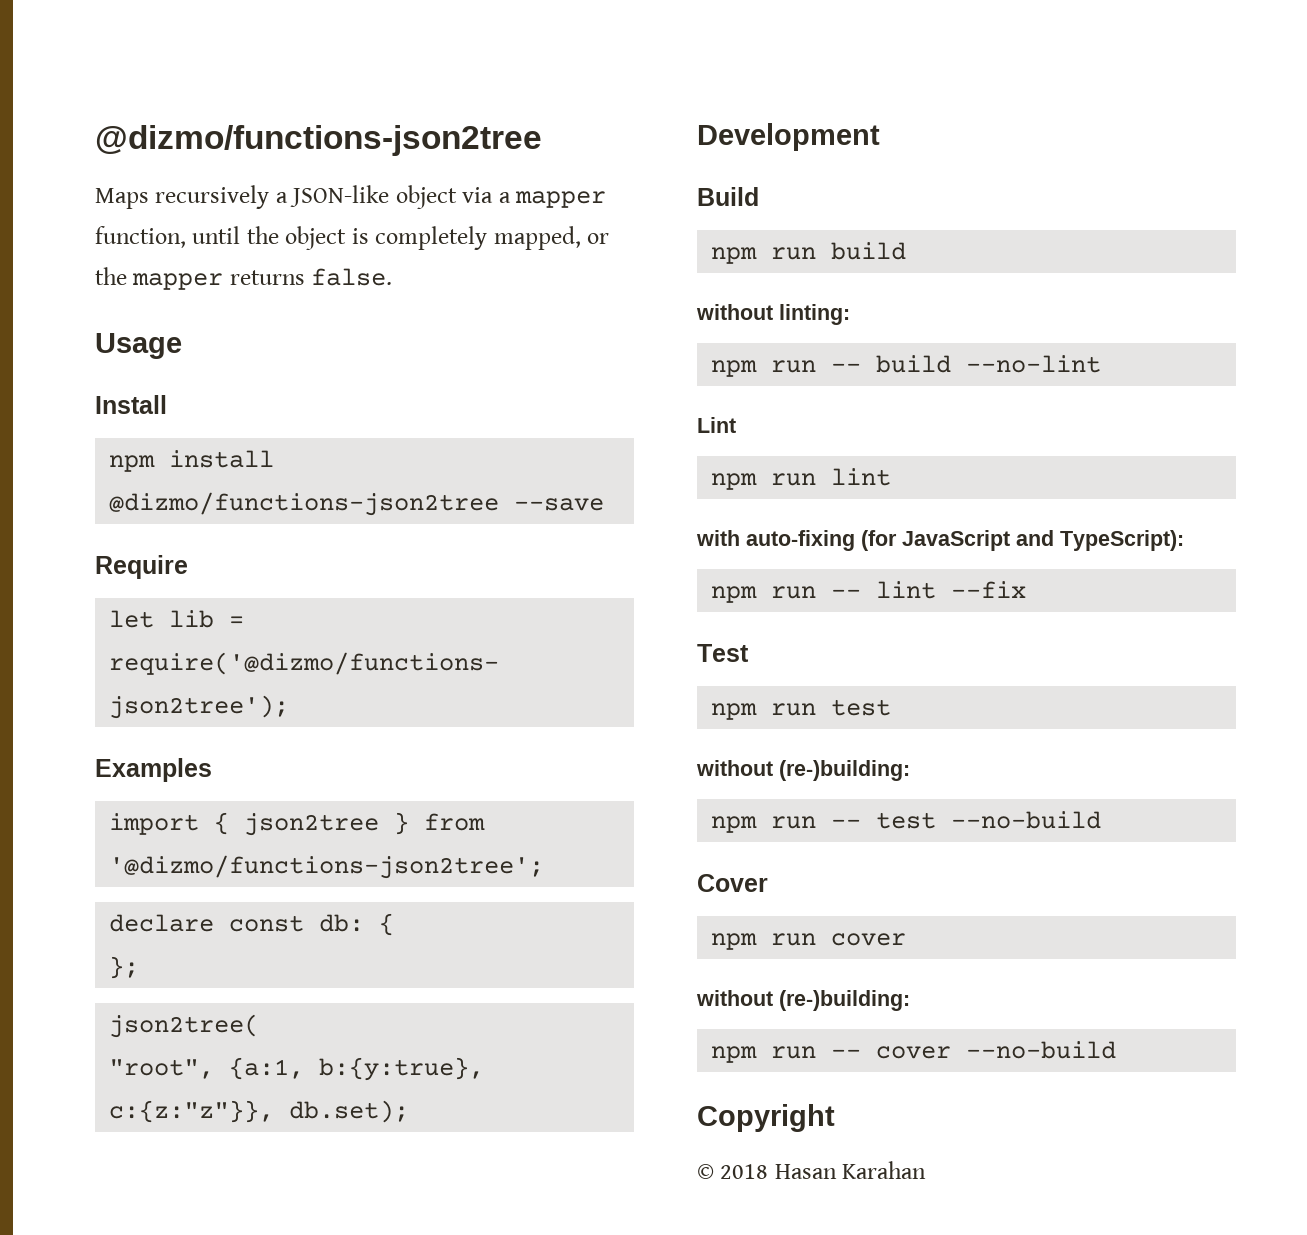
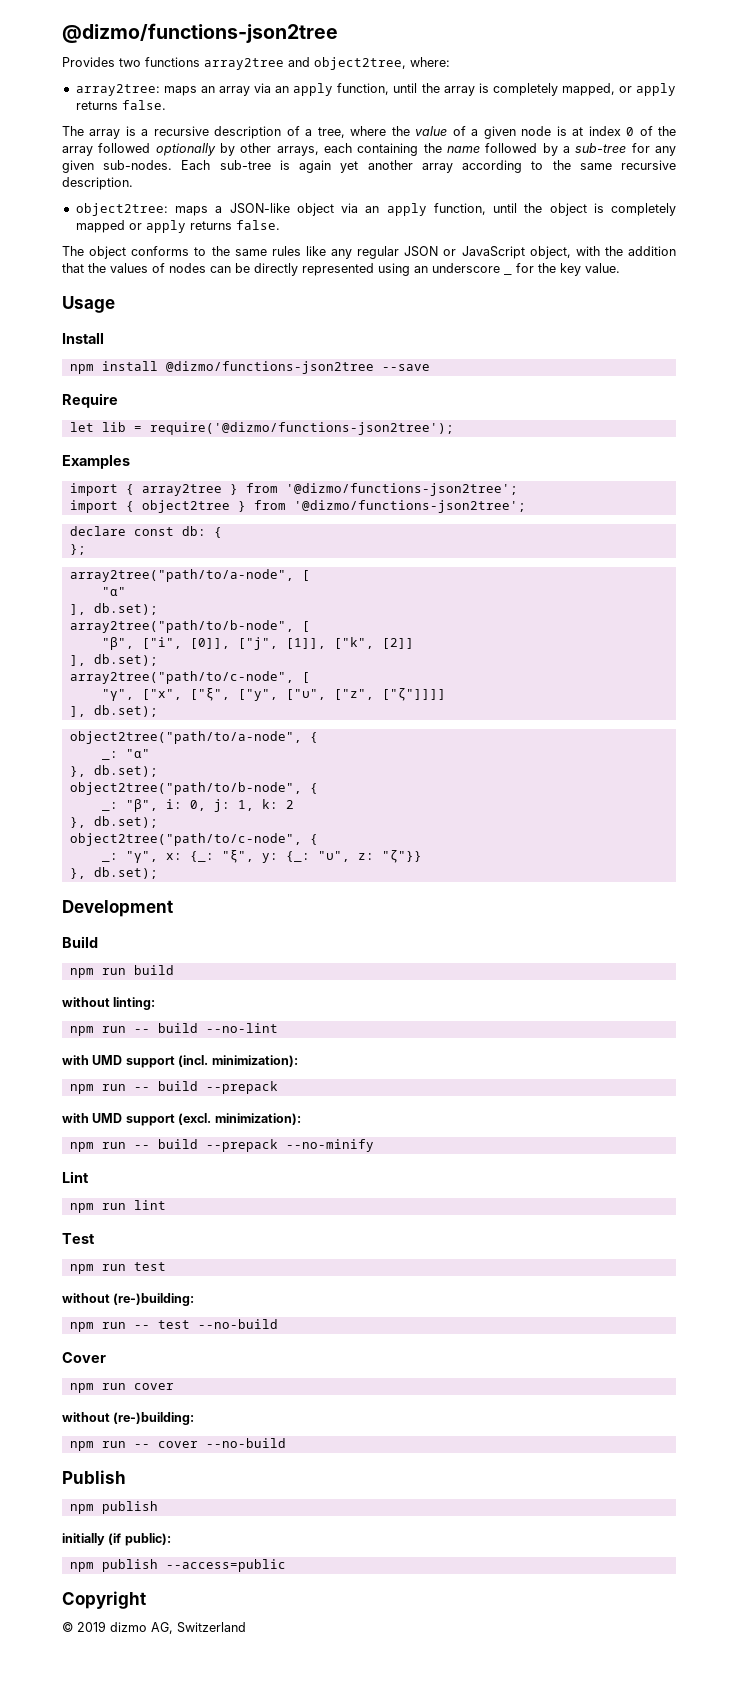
- Maps recursively a JSON-like object via a mapper function, until the object is completely mapped, or the mapper returns false.
+ Provides two functions array2tree and object2tree, where:
+ array2tree: maps an array via an apply function, until the array is completely mapped, or apply returns false.
+ The array is a recursive description of a tree, where the value of a given node is at index 0 of the array followed optionally by other arrays, each containing the name followed by a sub-tree for any given sub-nodes. Each sub-tree is again yet another array according to the same recursive description.
+ object2tree: maps a JSON-like object via an apply function, until the object is completely mapped or apply returns false.
+ The object conforms to the same rules like any regular JSON or JavaScript object, with the addition that the values of nodes can be directly represented using an underscore _ for the key value.
- import { json2tree } from '@dizmo/functions-json2tree';
+ import { array2tree } from '@dizmo/functions-json2tree';
+ import { object2tree } from '@dizmo/functions-json2tree';
- json2tree(
- "root", {a:1, b:{y:true}, c:{z:"z"}}, db.set);
+ array2tree("path/to/a-node", [
+ "α"
+ ], db.set);
+ array2tree("path/to/b-node", [
+ "β", ["i", [0]], ["j", [1]], ["k", [2]]
+ ], db.set);
+ array2tree("path/to/c-node", [
+ "γ", ["x", ["ξ", ["y", ["υ", ["z", ["ζ"]]]]
+ ], db.set);
+ object2tree("path/to/a-node", {
+ _: "α"
+ }, db.set);
+ object2tree("path/to/b-node", {
+ _: "β", i: 0, j: 1, k: 2
+ }, db.set);
+ object2tree("path/to/c-node", {
+ _: "γ", x: {_: "ξ", y: {_: "υ", z: "ζ"}}
+ }, db.set);
+ with UMD support (incl. minimization):
+ npm run -- build --prepack
+ with UMD support (excl. minimization):
+ npm run -- build --prepack --no-minify
  Lint
  npm run lint
- with auto-fixing (for JavaScript and TypeScript):
- npm run -- lint --fix
+ Publish
+ npm publish
+ initially (if public):
+ npm publish --access=public
  Copyright
- © 2018 Hasan Karahan
+ © 2019 dizmo AG, Switzerland

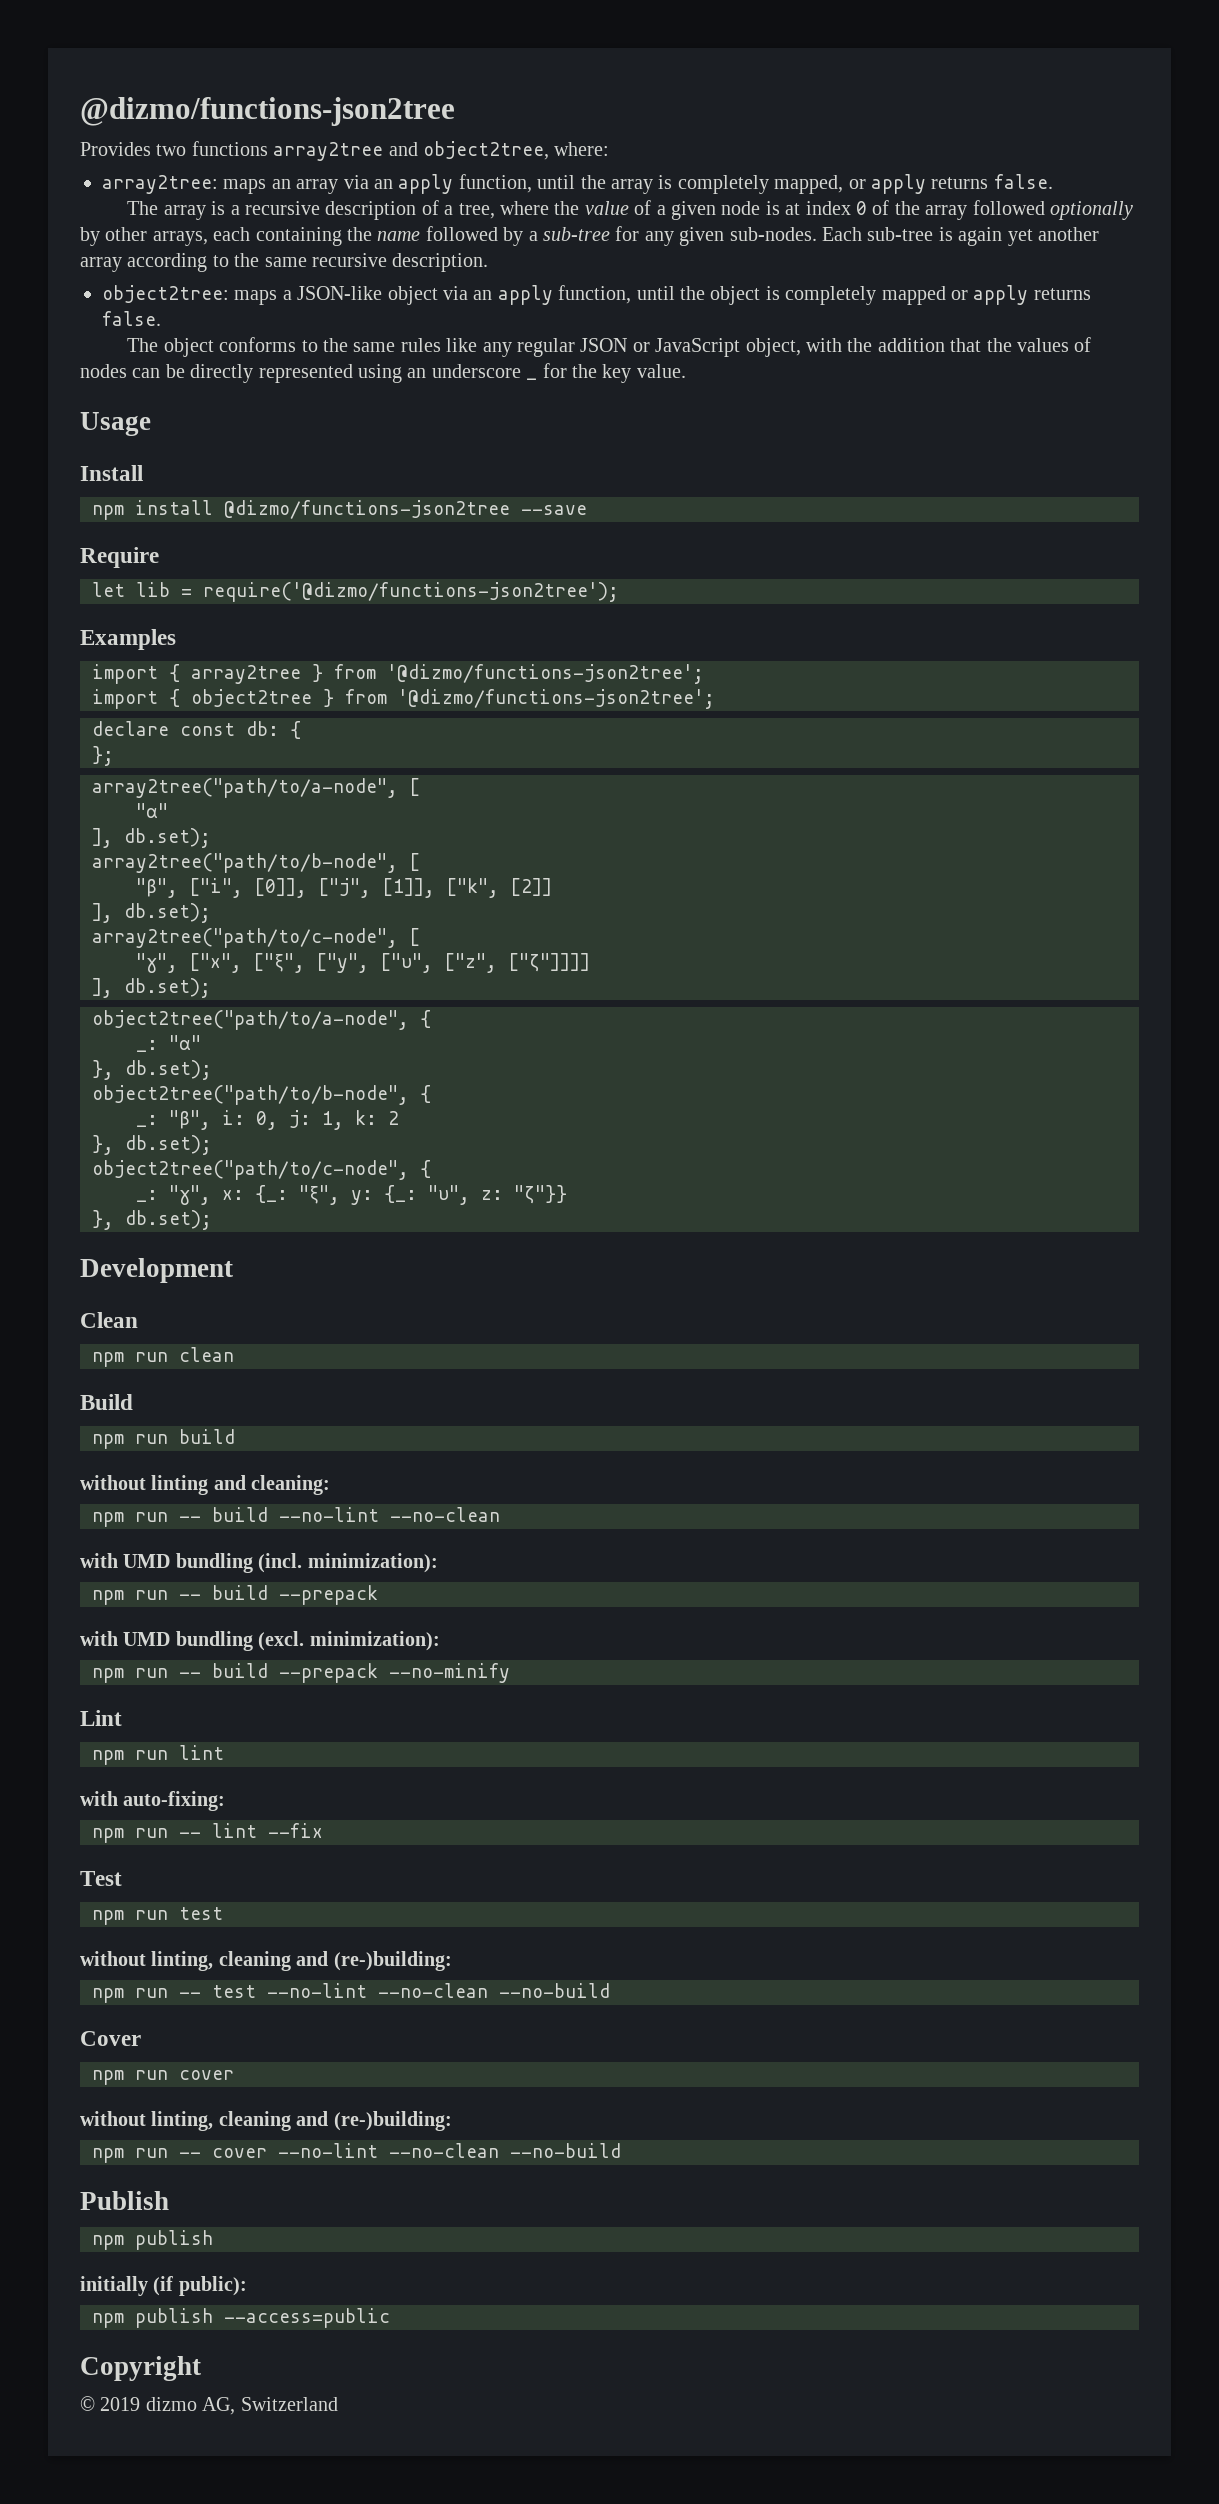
+ Clean
+ npm run clean
- without linting:
+ without linting and cleaning:
- npm run -- build --no-lint
- with UMD support (incl. minimization):
+ npm run -- build --no-lint --no-clean
+ with UMD bundling (incl. minimization):
- with UMD support (excl. minimization):
+ with UMD bundling (excl. minimization):
+ with auto-fixing:
+ npm run -- lint --fix
  npm run test
- without (re-)building:
+ without linting, cleaning and (re-)building:
- npm run -- test --no-build
+ npm run -- test --no-lint --no-clean --no-build
  npm run cover
- without (re-)building:
+ without linting, cleaning and (re-)building:
- npm run -- cover --no-build
+ npm run -- cover --no-lint --no-clean --no-build

